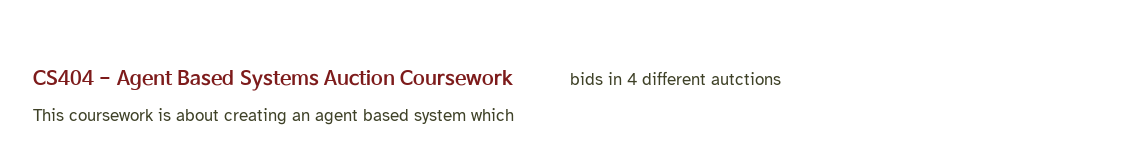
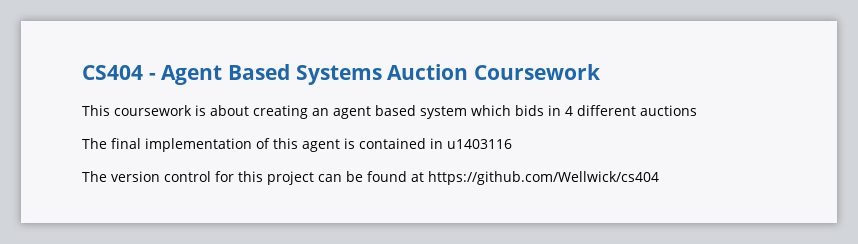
- This coursework is about creating an agent based system which bids in 4 different autctions
+ This coursework is about creating an agent based system which bids in 4 different auctions
+ The final implementation of this agent is contained in u1403116
+ The version control for this project can be found at https://github.com/Wellwick/cs404

